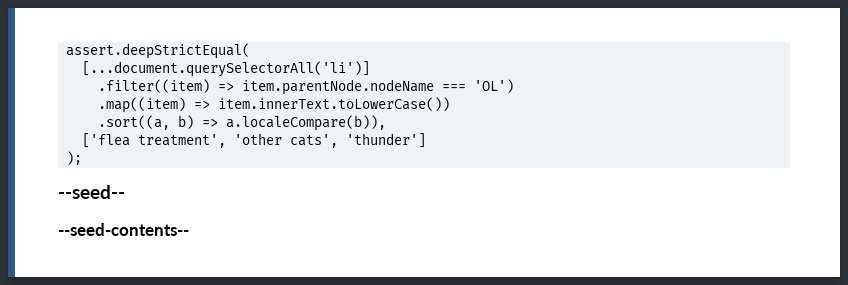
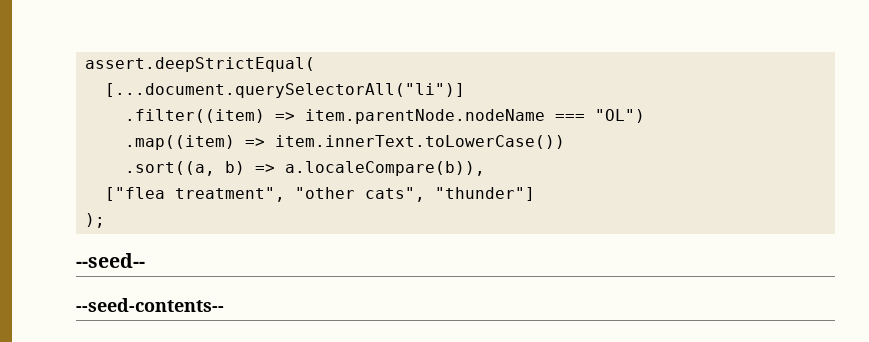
- [...document.querySelectorAll('li')]
+ [...document.querySelectorAll("li")]
- .filter((item) => item.parentNode.nodeName === 'OL')
+ .filter((item) => item.parentNode.nodeName === "OL")
- ['flea treatment', 'other cats', 'thunder']
+ ["flea treatment", "other cats", "thunder"]

